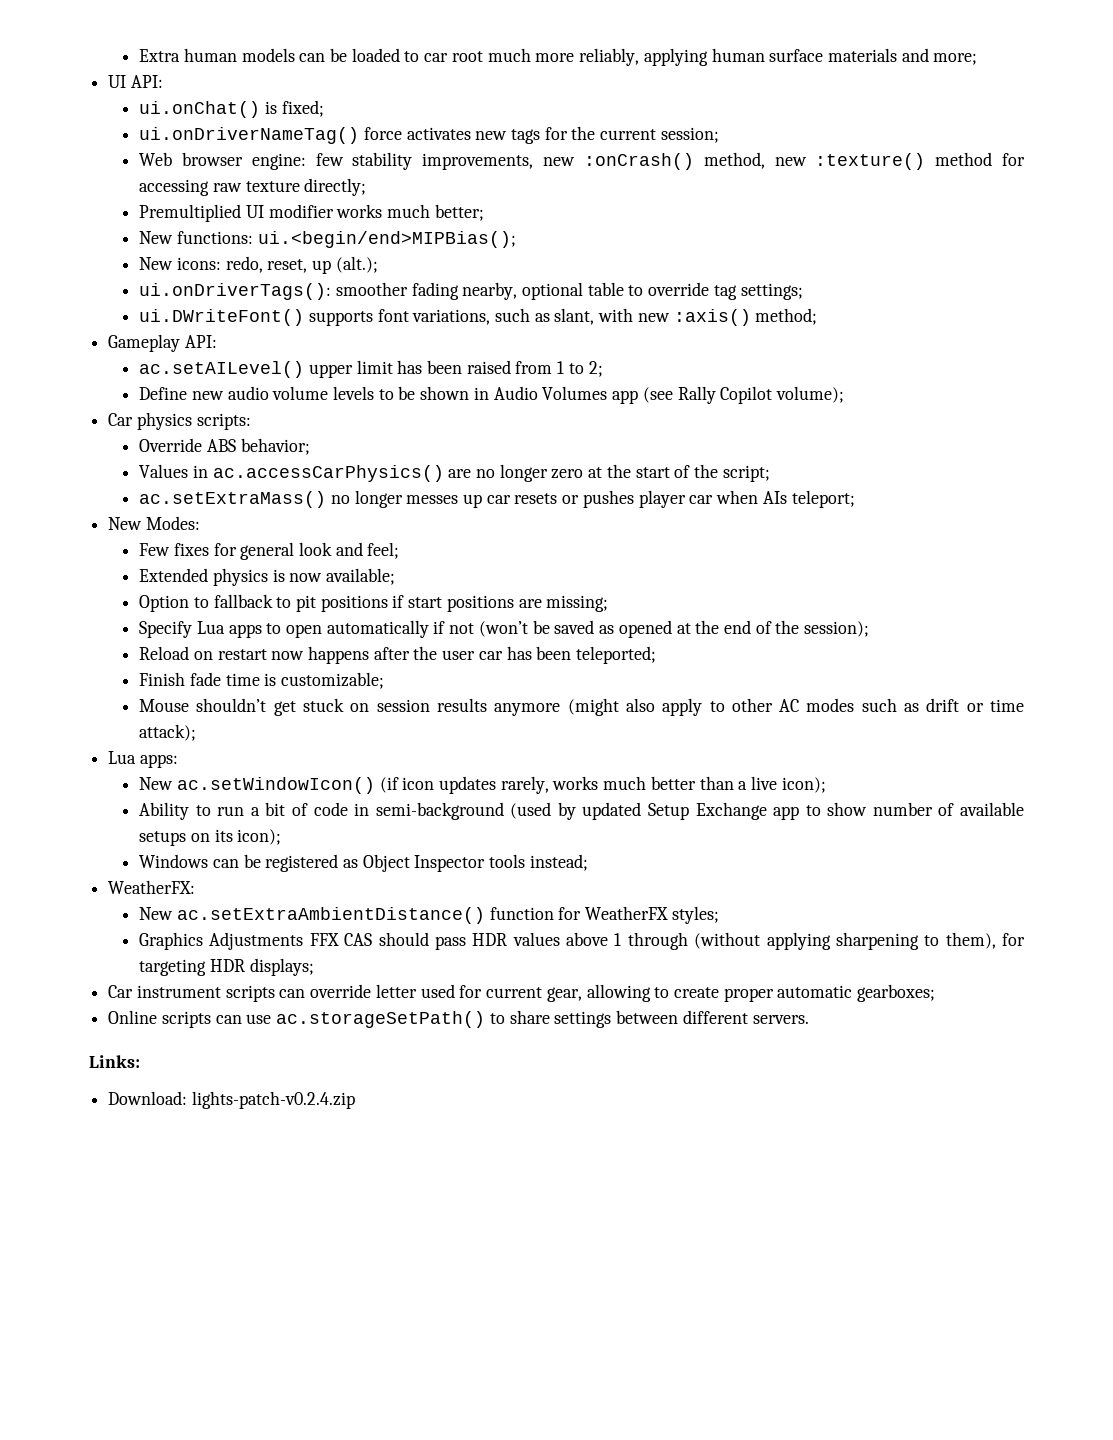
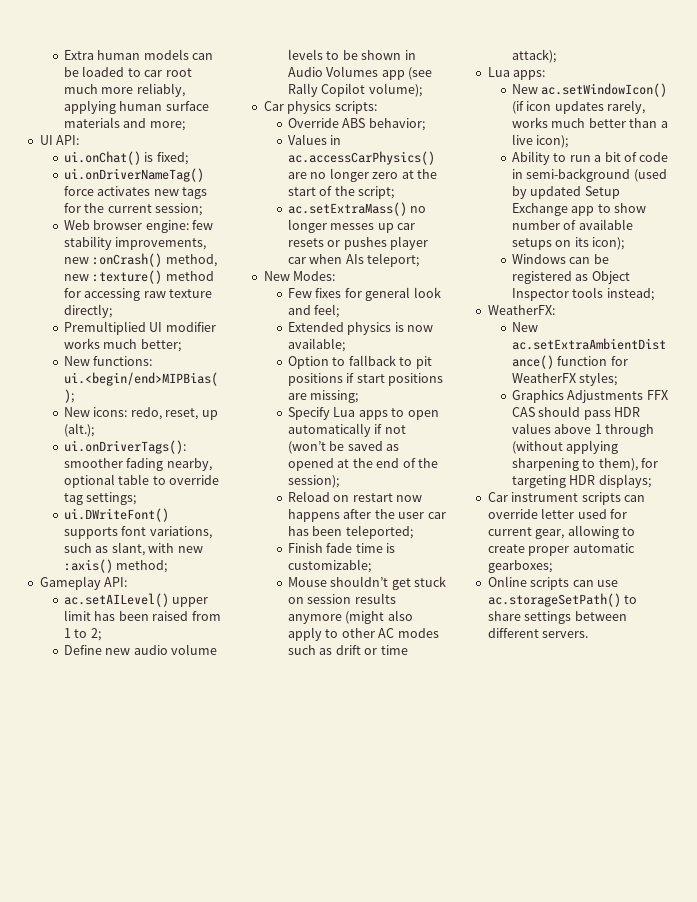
- Links:
- Download: lights-patch-v0.2.4.zip

